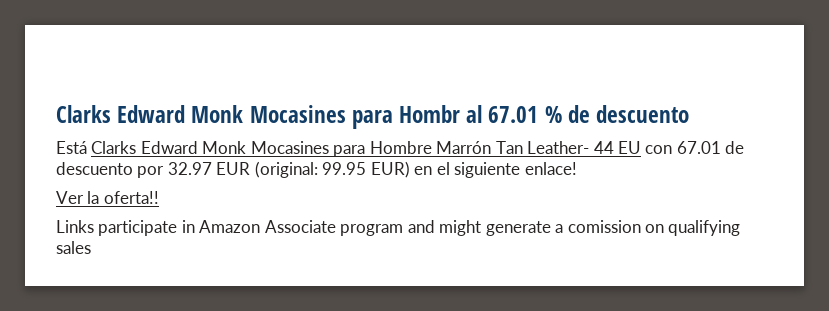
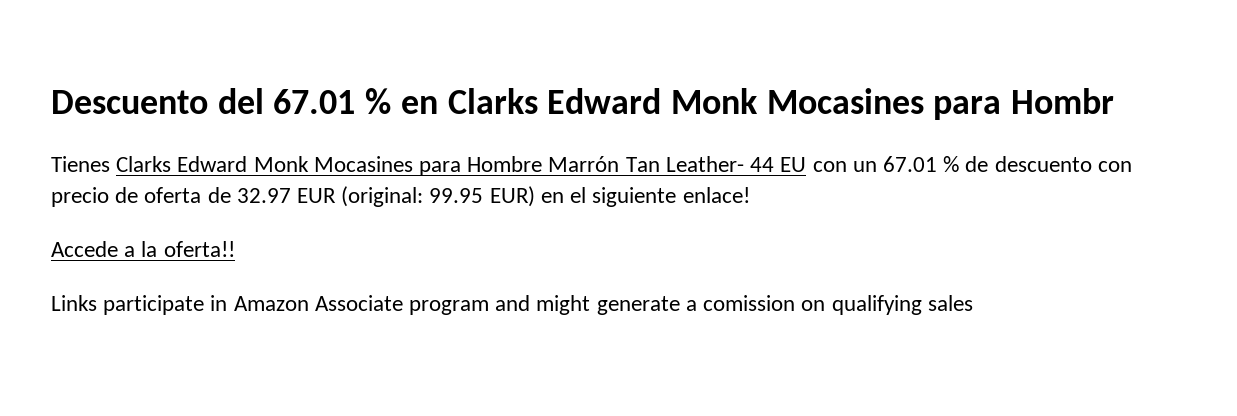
- Clarks Edward Monk Mocasines para Hombr al 67.01 % de descuento
- Está Clarks Edward Monk Mocasines para Hombre Marrón Tan Leather- 44 EU con 67.01 de descuento por 32.97 EUR (original: 99.95 EUR) en el siguiente enlace!
+ Descuento del 67.01 % en Clarks Edward Monk Mocasines para Hombr
+ Tienes Clarks Edward Monk Mocasines para Hombre Marrón Tan Leather- 44 EU con un 67.01 % de descuento con precio de oferta de 32.97 EUR (original: 99.95 EUR) en el siguiente enlace!
- Ver la oferta!!
+ Accede a la oferta!!

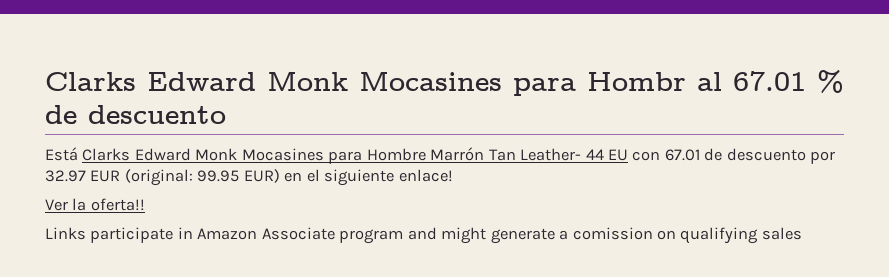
- Descuento del 67.01 % en Clarks Edward Monk Mocasines para Hombr
- Tienes Clarks Edward Monk Mocasines para Hombre Marrón Tan Leather- 44 EU con un 67.01 % de descuento con precio de oferta de 32.97 EUR (original: 99.95 EUR) en el siguiente enlace!
+ Clarks Edward Monk Mocasines para Hombr al 67.01 % de descuento
+ Está Clarks Edward Monk Mocasines para Hombre Marrón Tan Leather- 44 EU con 67.01 de descuento por 32.97 EUR (original: 99.95 EUR) en el siguiente enlace!
- Accede a la oferta!!
+ Ver la oferta!!

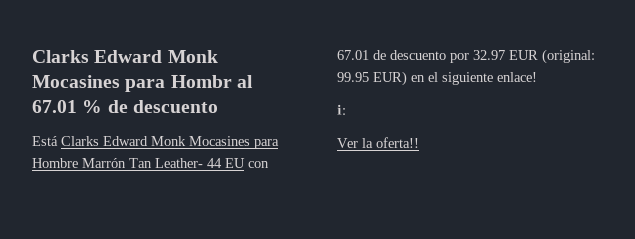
+ ℹ:
- Links participate in Amazon Associate program and might generate a comission on qualifying sales

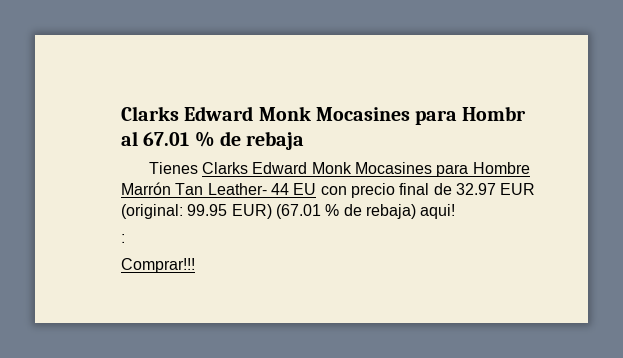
- Clarks Edward Monk Mocasines para Hombr al 67.01 % de descuento
- Está Clarks Edward Monk Mocasines para Hombre Marrón Tan Leather- 44 EU con 67.01 de descuento por 32.97 EUR (original: 99.95 EUR) en el siguiente enlace!
- ℹ:
- Ver la oferta!!
+ Clarks Edward Monk Mocasines para Hombr al 67.01 % de rebaja
+ Tienes Clarks Edward Monk Mocasines para Hombre Marrón Tan Leather- 44 EU con precio final de 32.97 EUR (original: 99.95 EUR) (67.01 % de rebaja) aqui!
+ :
+ Comprar!!!

